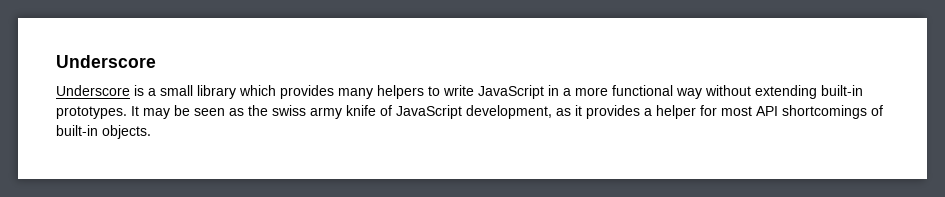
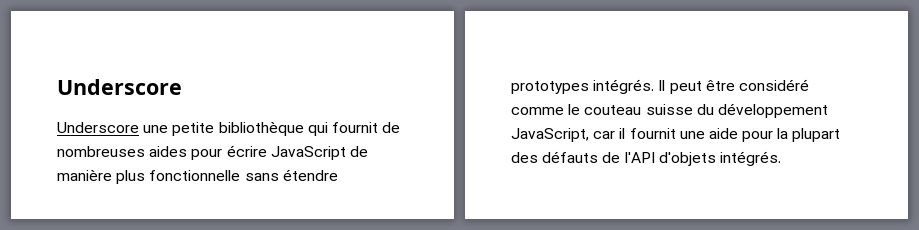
- Underscore is a small library which provides many helpers to write JavaScript in a more functional way without extending built-in prototypes. It may be seen as the swiss army knife of JavaScript development, as it provides a helper for most API shortcomings of built-in objects.
+ Underscore une petite bibliothèque qui fournit de nombreuses aides pour écrire JavaScript de manière plus fonctionnelle sans étendre prototypes intégrés. Il peut être considéré comme le couteau suisse du développement JavaScript, car il fournit une aide pour la plupart des défauts de l'API d'objets intégrés.

